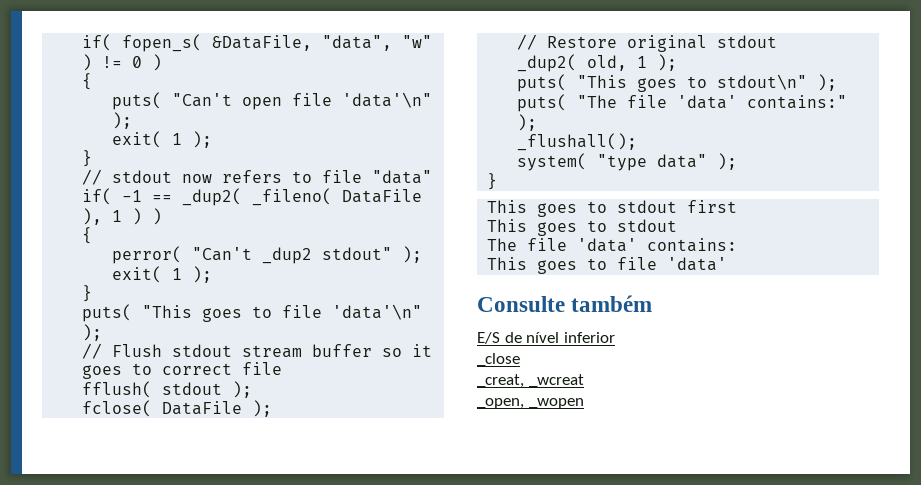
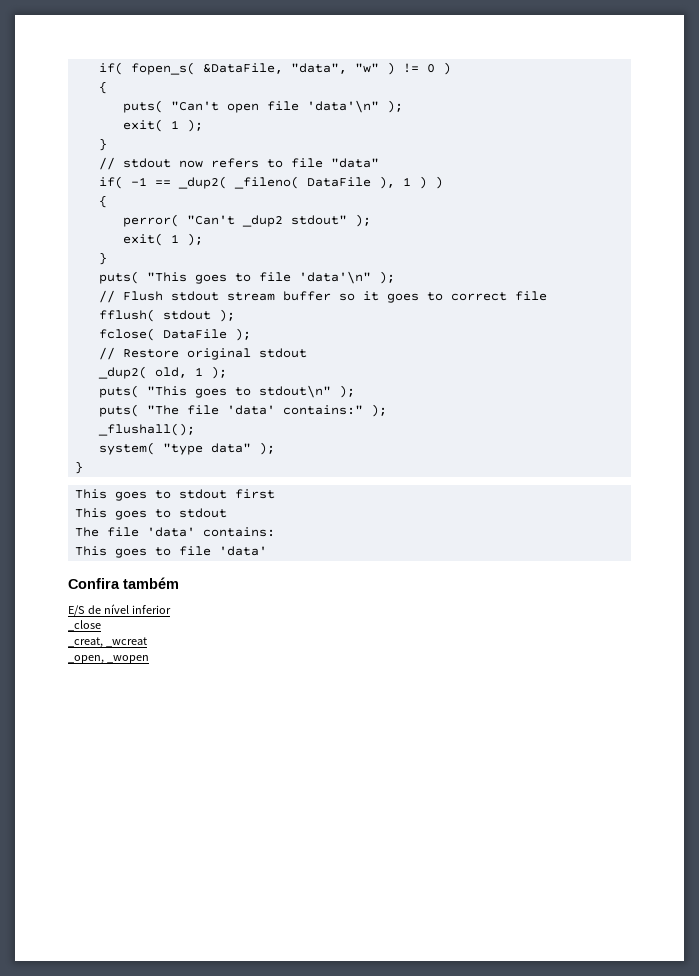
- Consulte também
+ Confira também

